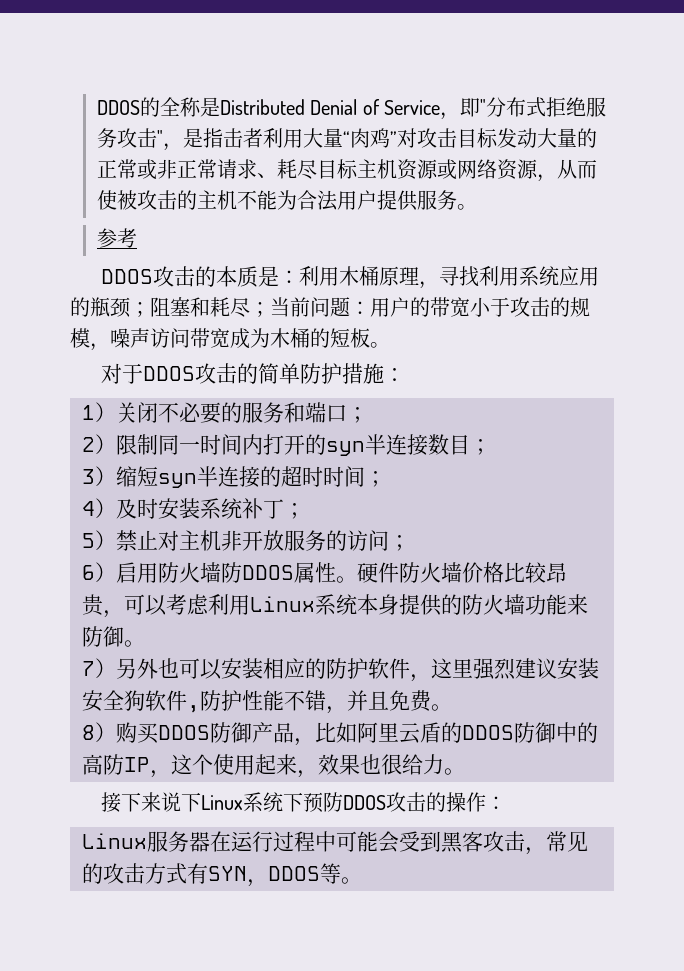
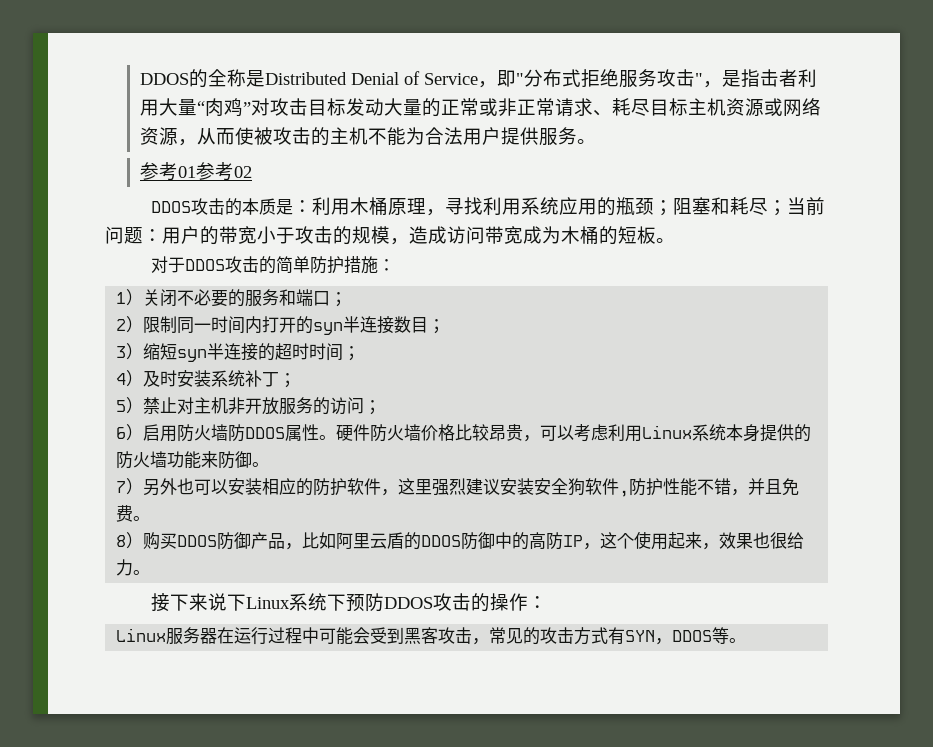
- 参考
+ 参考01参考02
- DDOS攻击的本质是：利用木桶原理，寻找利用系统应用的瓶颈；阻塞和耗尽；当前问题：用户的带宽小于攻击的规模，噪声访问带宽成为木桶的短板。
+ DDOS攻击的本质是：利用木桶原理，寻找利用系统应用的瓶颈；阻塞和耗尽；当前问题：用户的带宽小于攻击的规模，造成访问带宽成为木桶的短板。

